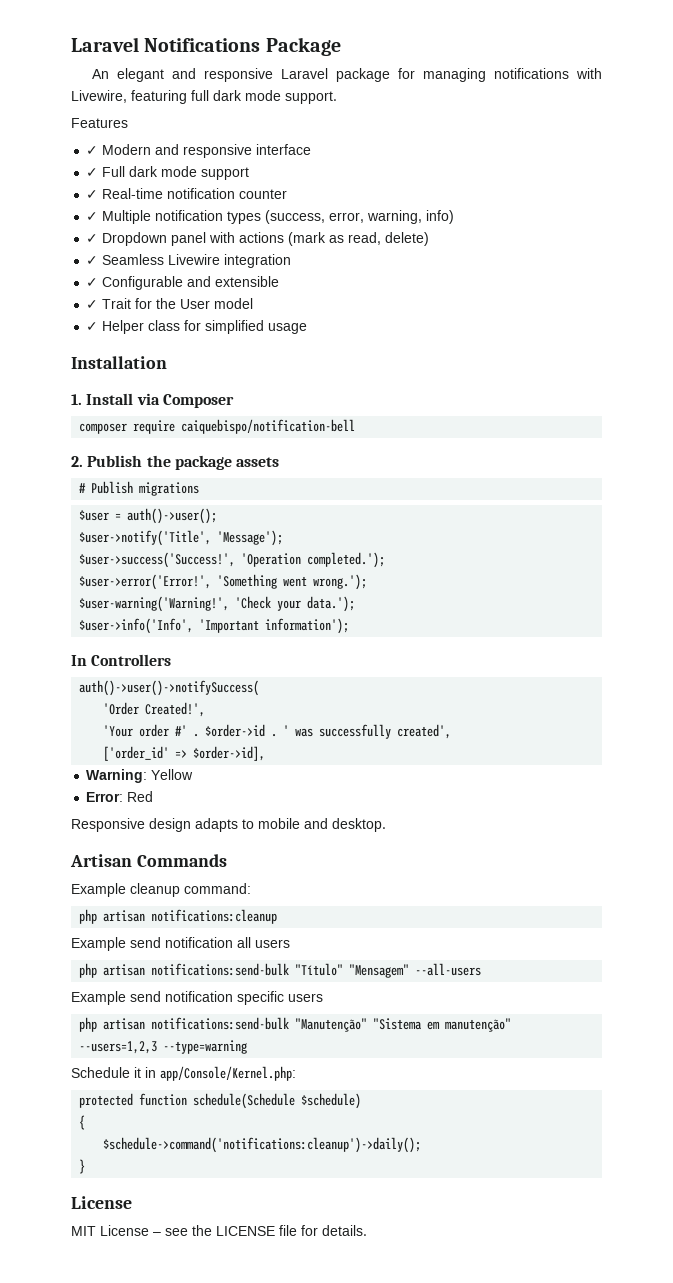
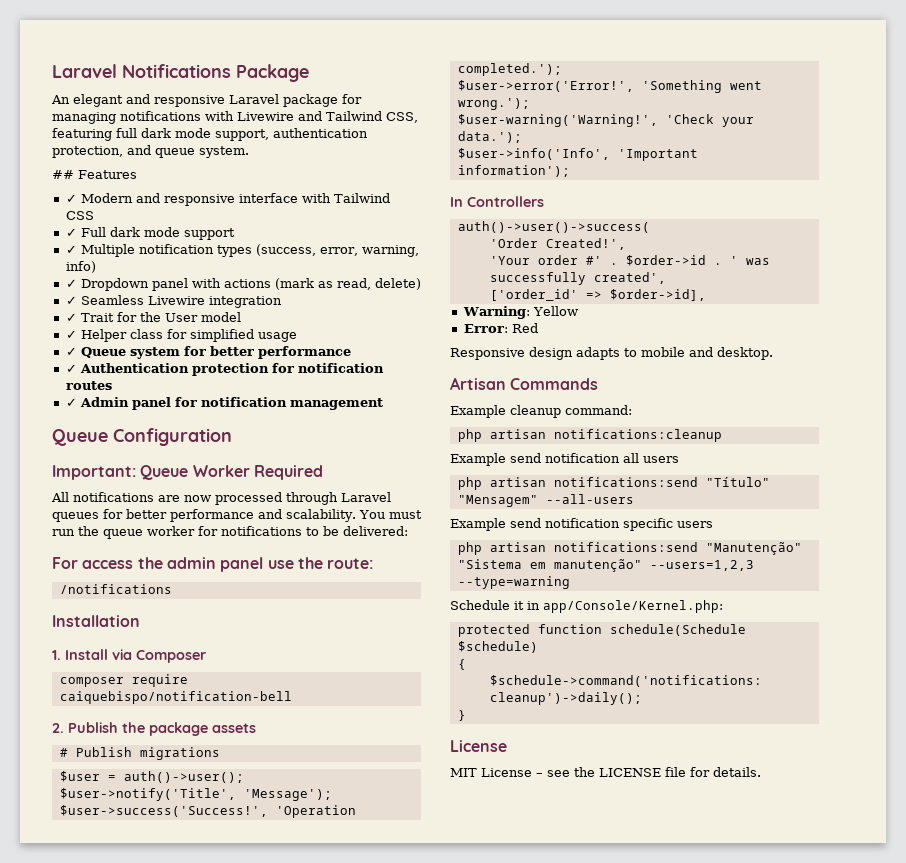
- An elegant and responsive Laravel package for managing notifications with Livewire, featuring full dark mode support.
- Features
+ An elegant and responsive Laravel package for managing notifications with Livewire and Tailwind CSS, featuring full dark mode support, authentication protection, and queue system.
+ ## Features
- ✓ Modern and responsive interface
+ ✓ Modern and responsive interface with Tailwind CSS
- ✓ Real-time notification counter
- ✓ Configurable and extensible
+ ✓ Queue system for better performance
+ ✓ Authentication protection for notification routes
+ ✓ Admin panel for notification management
+ Queue Configuration
+ Important: Queue Worker Required
+ All notifications are now processed through Laravel queues for better performance and scalability. You must run the queue worker for notifications to be delivered:
+ For access the admin panel use the route:
+ /notifications
- auth()->user()->notifySuccess(
+ auth()->user()->success(
- php artisan notifications:send-bulk "Título" "Mensagem" --all-users
+ php artisan notifications:send "Título" "Mensagem" --all-users
- php artisan notifications:send-bulk "Manutenção" "Sistema em manutenção" --users=1,2,3 --type=warning
+ php artisan notifications:send "Manutenção" "Sistema em manutenção" --users=1,2,3 --type=warning

